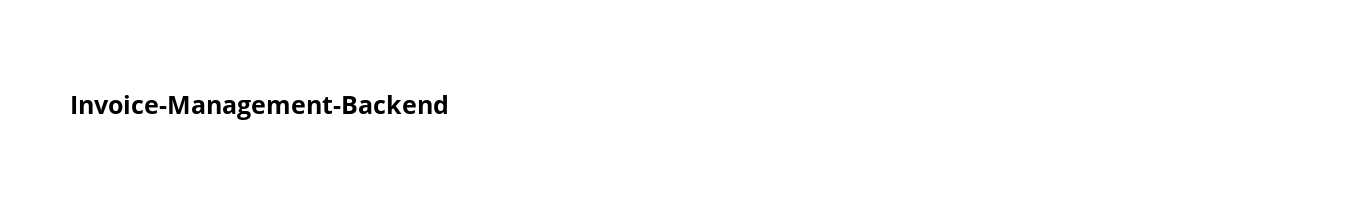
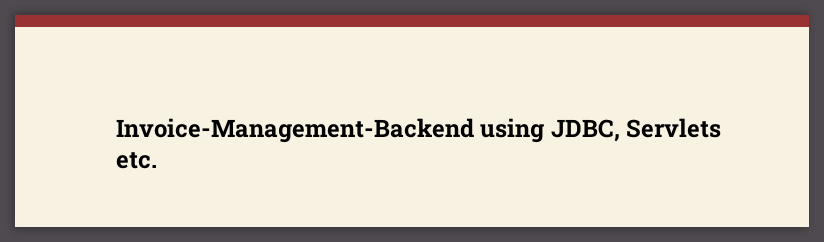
- Invoice-Management-Backend
+ Invoice-Management-Backend using JDBC, Servlets etc.

